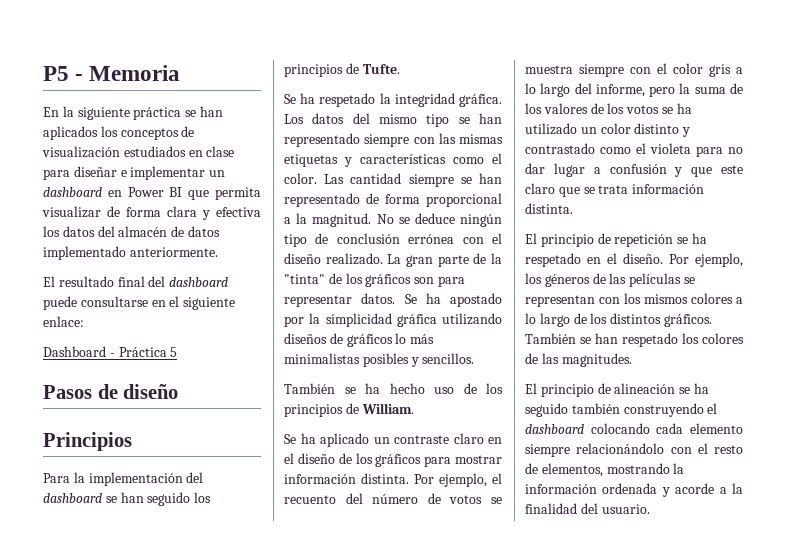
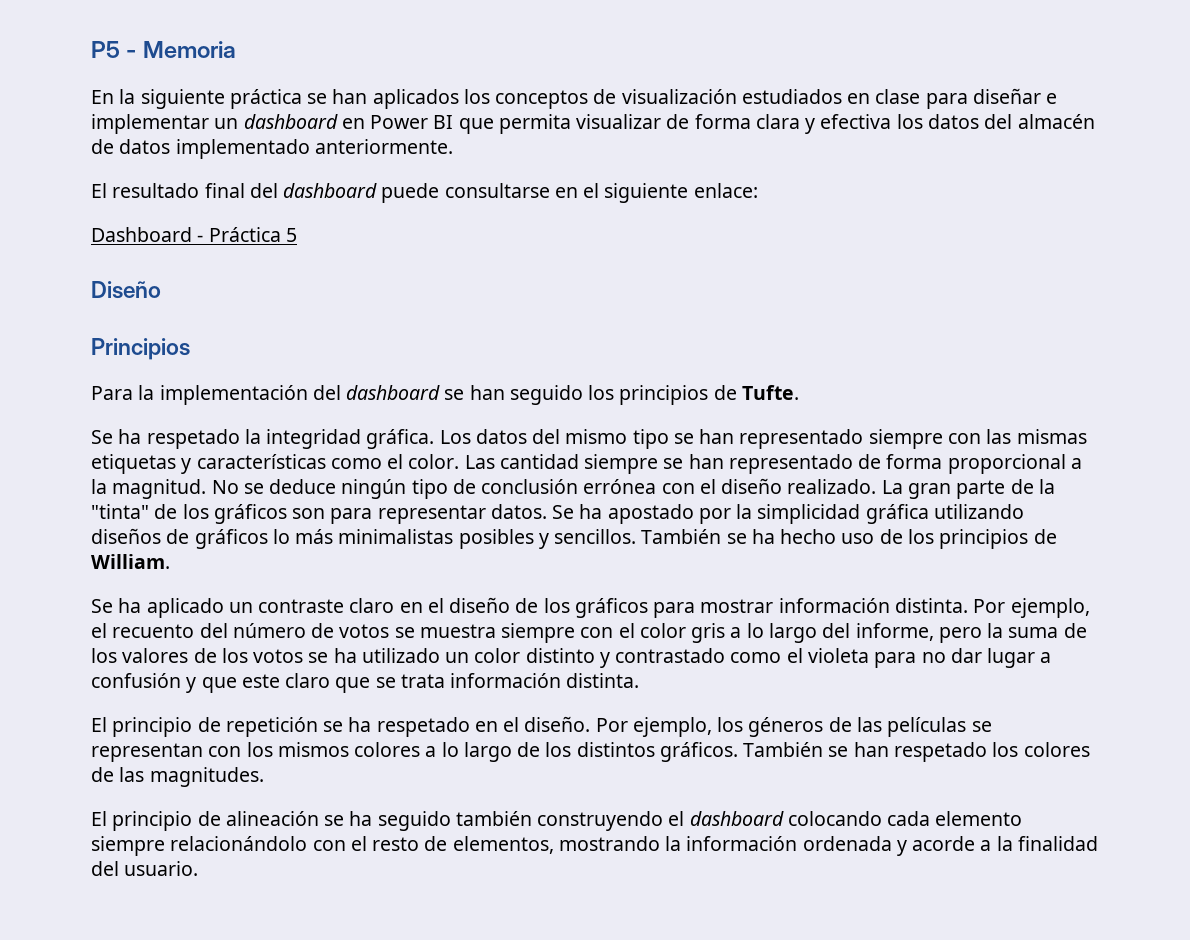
- Pasos de diseño
+ Diseño
- Se ha apostado por la simplicidad gráfica utilizando diseños de gráficos lo más minimalistas posibles y sencillos.
- También se ha hecho uso de los principios de William.
+ Se ha apostado por la simplicidad gráfica utilizando diseños de gráficos lo más minimalistas posibles y sencillos. También se ha hecho uso de los principios de William.

